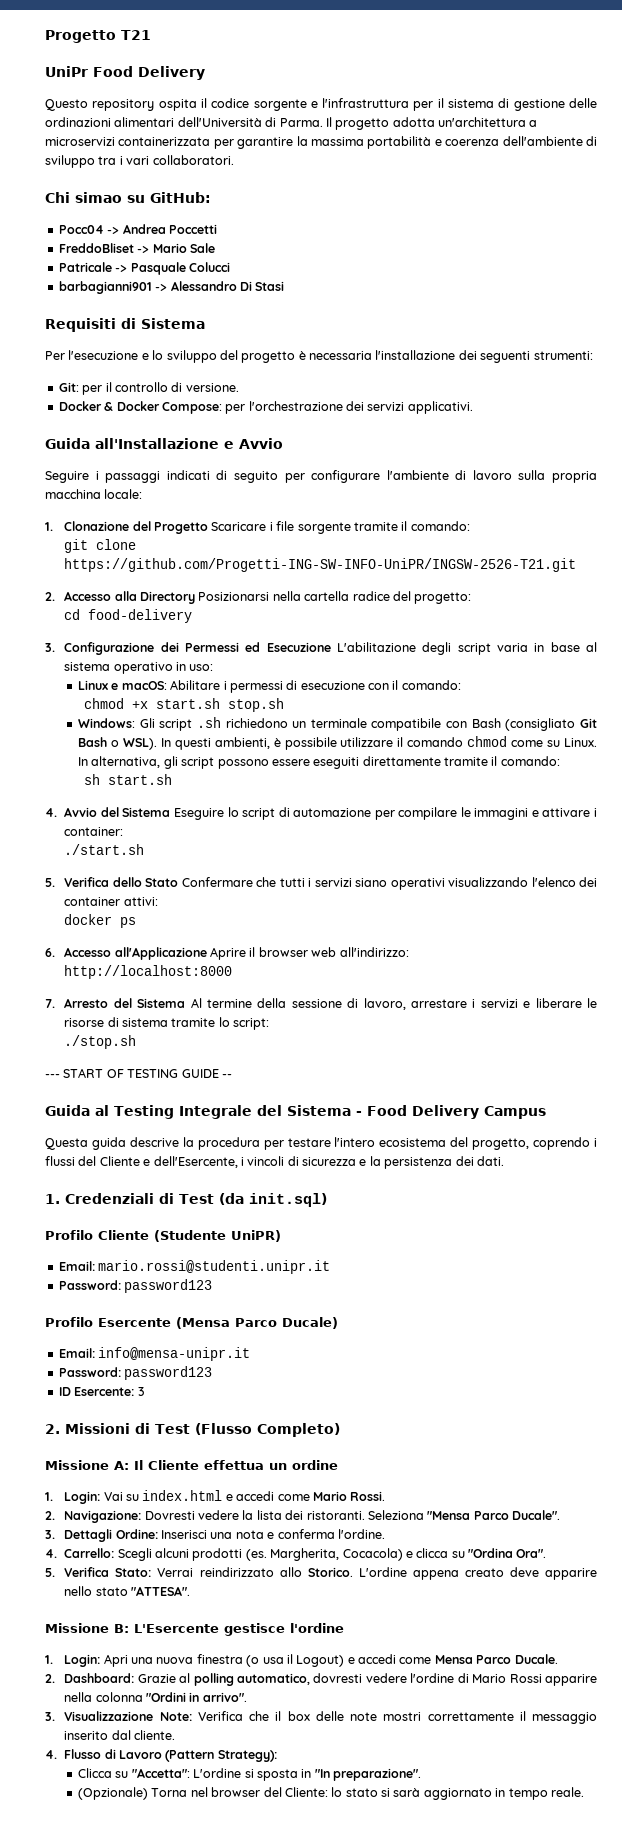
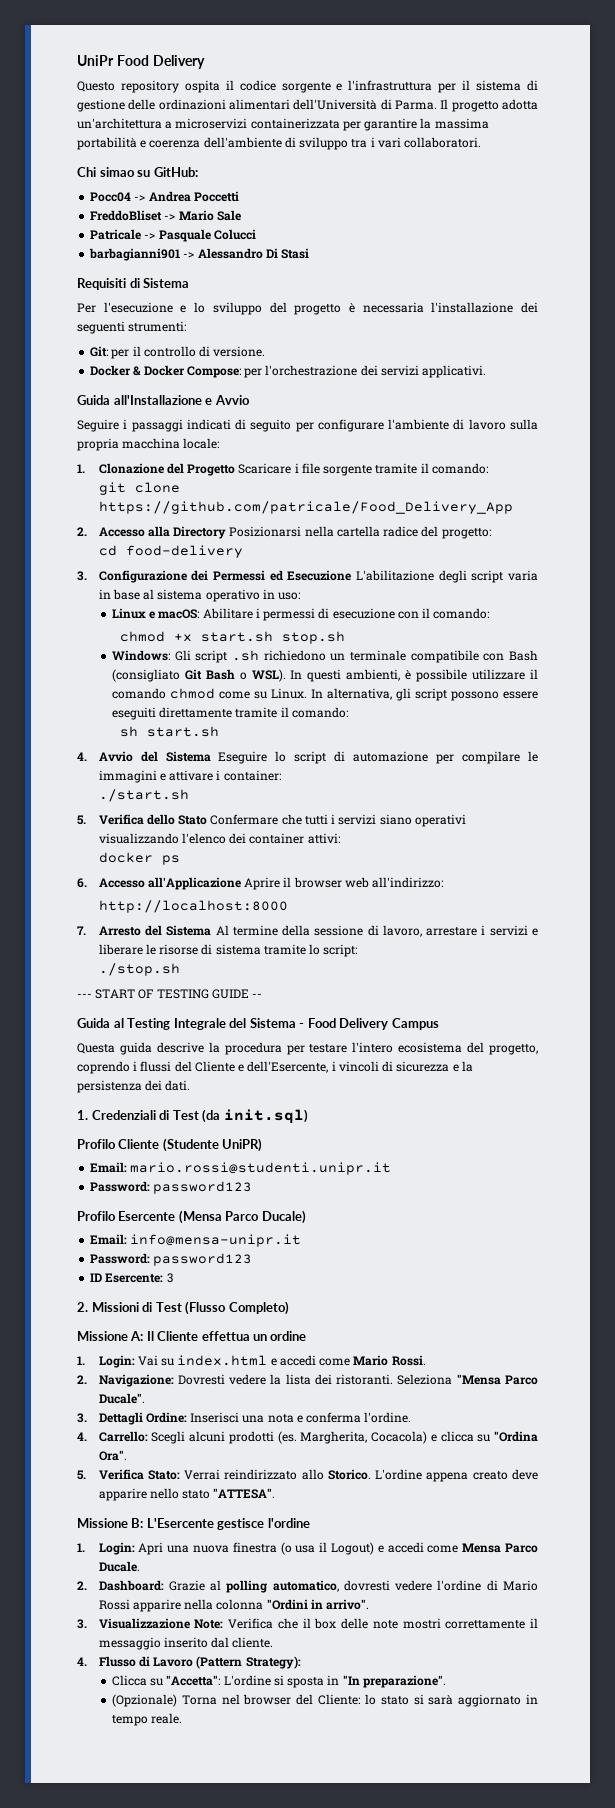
- Progetto T21
- git clone https://github.com/Progetti-ING-SW-INFO-UniPR/INGSW-2526-T21.git
+ git clone https://github.com/patricale/Food_Delivery_App

